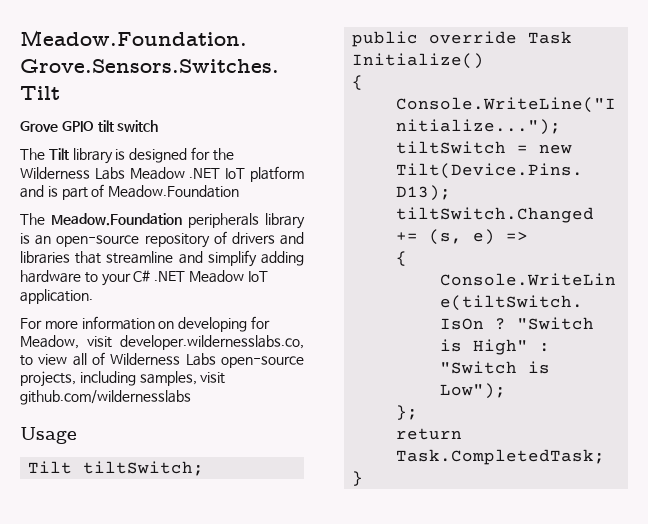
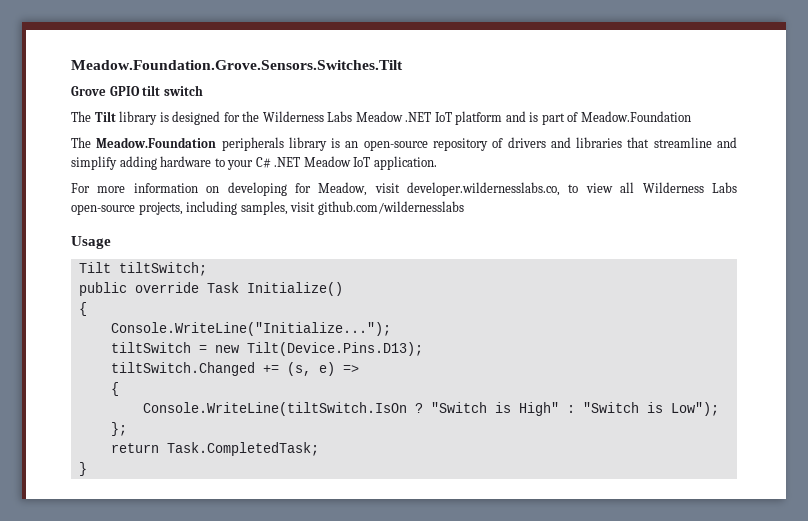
- For more information on developing for Meadow, visit developer.wildernesslabs.co, to view all of Wilderness Labs open-source projects, including samples, visit github.com/wildernesslabs
+ For more information on developing for Meadow, visit developer.wildernesslabs.co, to view all Wilderness Labs open-source projects, including samples, visit github.com/wildernesslabs

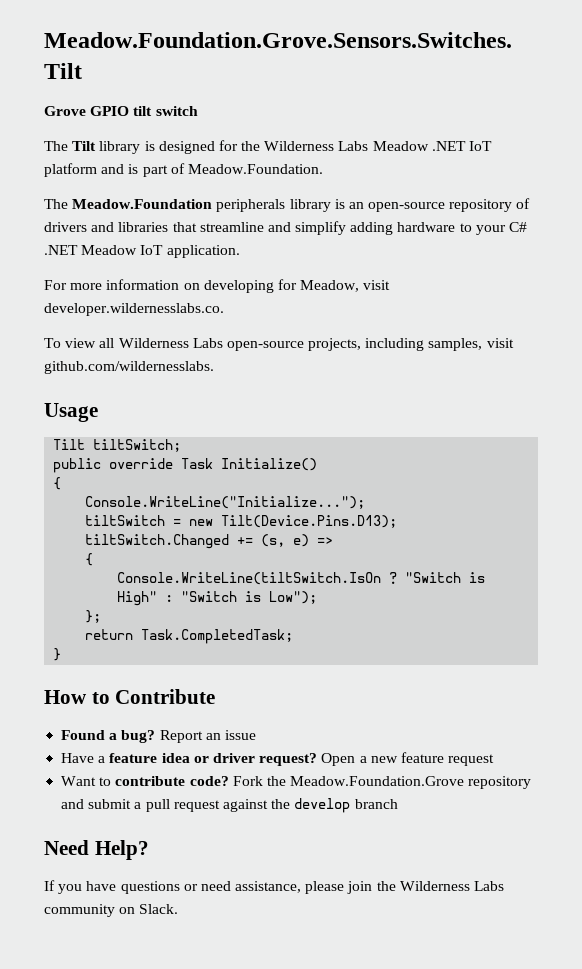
- The Tilt library is designed for the Wilderness Labs Meadow .NET IoT platform and is part of Meadow.Foundation
+ The Tilt library is designed for the Wilderness Labs Meadow .NET IoT platform and is part of Meadow.Foundation.
- For more information on developing for Meadow, visit developer.wildernesslabs.co, to view all Wilderness Labs open-source projects, including samples, visit github.com/wildernesslabs
+ For more information on developing for Meadow, visit developer.wildernesslabs.co.
+ To view all Wilderness Labs open-source projects, including samples, visit github.com/wildernesslabs.
+ How to Contribute
+ Found a bug? Report an issue
+ Have a feature idea or driver request? Open a new feature request
+ Want to contribute code? Fork the Meadow.Foundation.Grove repository and submit a pull request against the develop branch
+ Need Help?
+ If you have questions or need assistance, please join the Wilderness Labs community on Slack.

